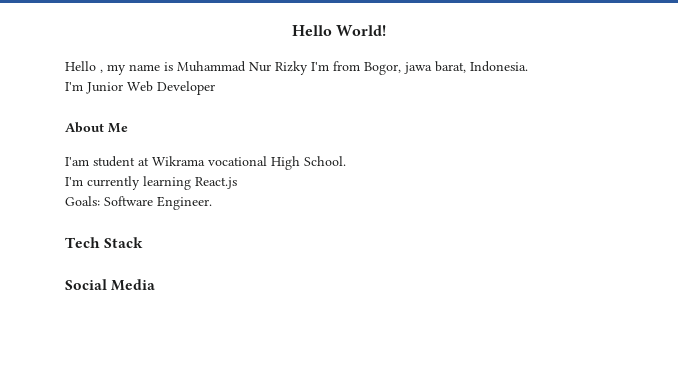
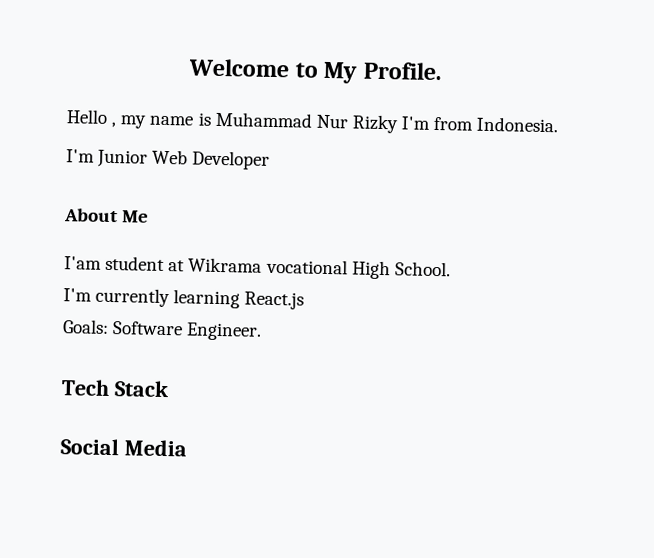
- Hello World!
+ Welcome to My Profile.
- Hello , my name is Muhammad Nur Rizky I'm from Bogor, jawa barat, Indonesia.
+ Hello , my name is Muhammad Nur Rizky I'm from Indonesia.

